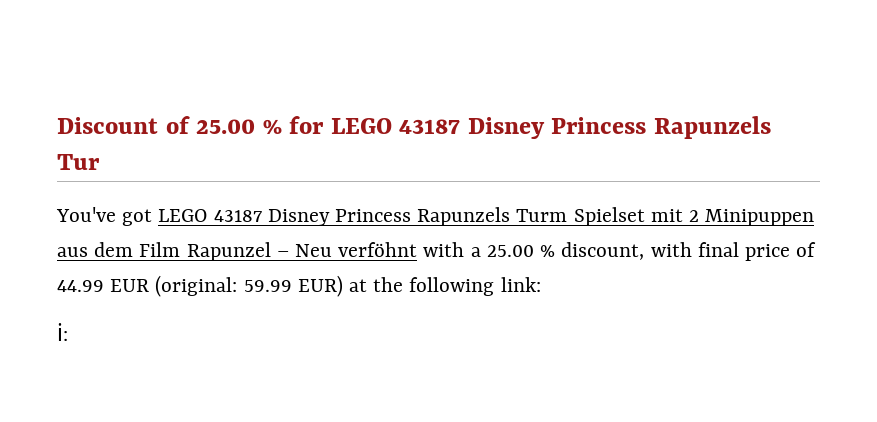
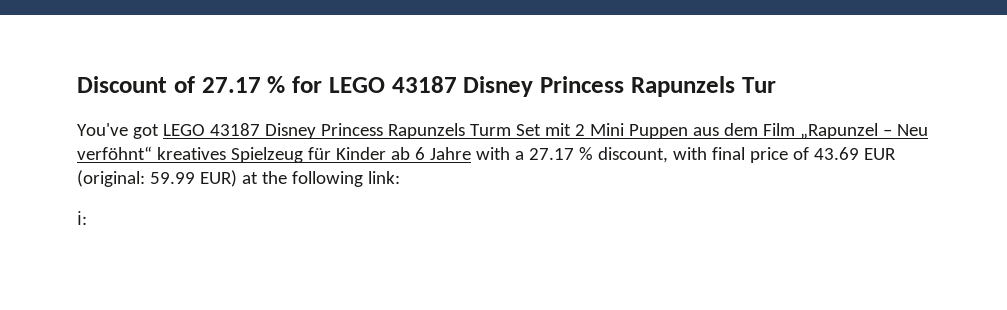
- Discount of 25.00 % for LEGO 43187 Disney Princess Rapunzels Tur
+ Discount of 27.17 % for LEGO 43187 Disney Princess Rapunzels Tur
- You've got LEGO 43187 Disney Princess Rapunzels Turm Spielset mit 2 Minipuppen aus dem Film Rapunzel – Neu verföhnt with a 25.00 % discount, with final price of 44.99 EUR (original: 59.99 EUR) at the following link:
+ You've got LEGO 43187 Disney Princess Rapunzels Turm Set mit 2 Mini Puppen aus dem Film „Rapunzel – Neu verföhnt“ kreatives Spielzeug für Kinder ab 6 Jahre with a 27.17 % discount, with final price of 43.69 EUR (original: 59.99 EUR) at the following link:

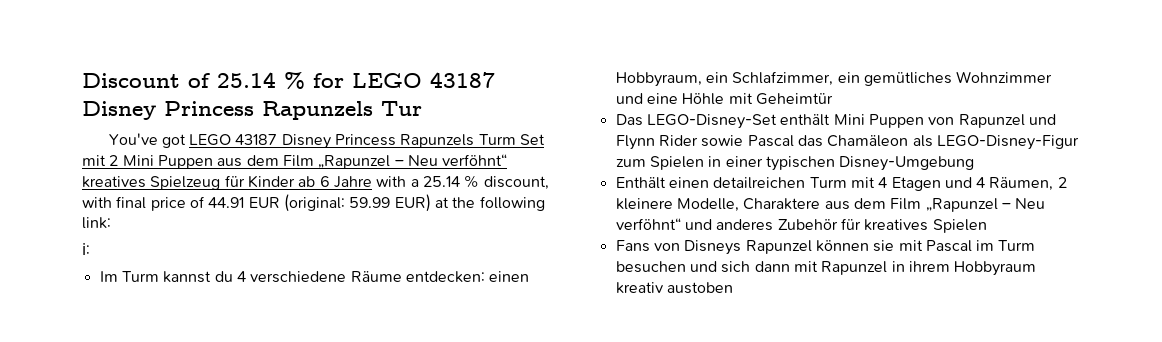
- Discount of 27.17 % for LEGO 43187 Disney Princess Rapunzels Tur
+ Discount of 25.14 % for LEGO 43187 Disney Princess Rapunzels Tur
- You've got LEGO 43187 Disney Princess Rapunzels Turm Set mit 2 Mini Puppen aus dem Film „Rapunzel – Neu verföhnt“ kreatives Spielzeug für Kinder ab 6 Jahre with a 27.17 % discount, with final price of 43.69 EUR (original: 59.99 EUR) at the following link:
+ You've got LEGO 43187 Disney Princess Rapunzels Turm Set mit 2 Mini Puppen aus dem Film „Rapunzel – Neu verföhnt“ kreatives Spielzeug für Kinder ab 6 Jahre with a 25.14 % discount, with final price of 44.91 EUR (original: 59.99 EUR) at the following link:
+ Im Turm kannst du 4 verschiedene Räume entdecken: einen Hobbyraum, ein Schlafzimmer, ein gemütliches Wohnzimmer und eine Höhle mit Geheimtür
+ Das LEGO-Disney-Set enthält Mini Puppen von Rapunzel und Flynn Rider sowie Pascal das Chamäleon als LEGO-Disney-Figur zum Spielen in einer typischen Disney-Umgebung
+ Enthält einen detailreichen Turm mit 4 Etagen und 4 Räumen, 2 kleinere Modelle, Charaktere aus dem Film „Rapunzel – Neu verföhnt“ und anderes Zubehör für kreatives Spielen
+ Fans von Disneys Rapunzel können sie mit Pascal im Turm besuchen und sich dann mit Rapunzel in ihrem Hobbyraum kreativ austoben

